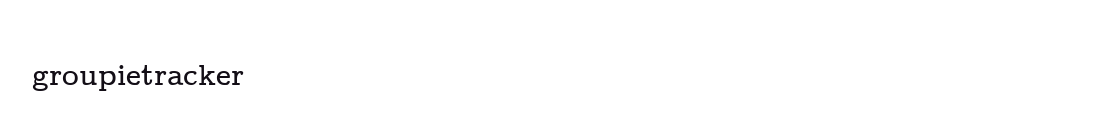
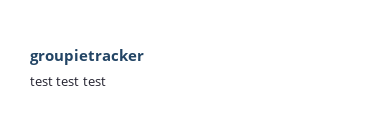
+ test test test

